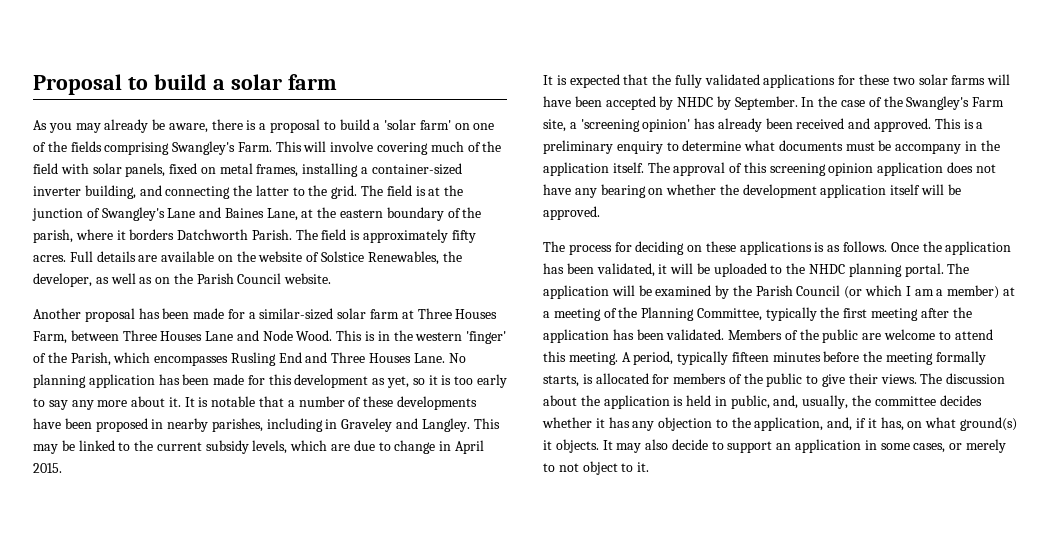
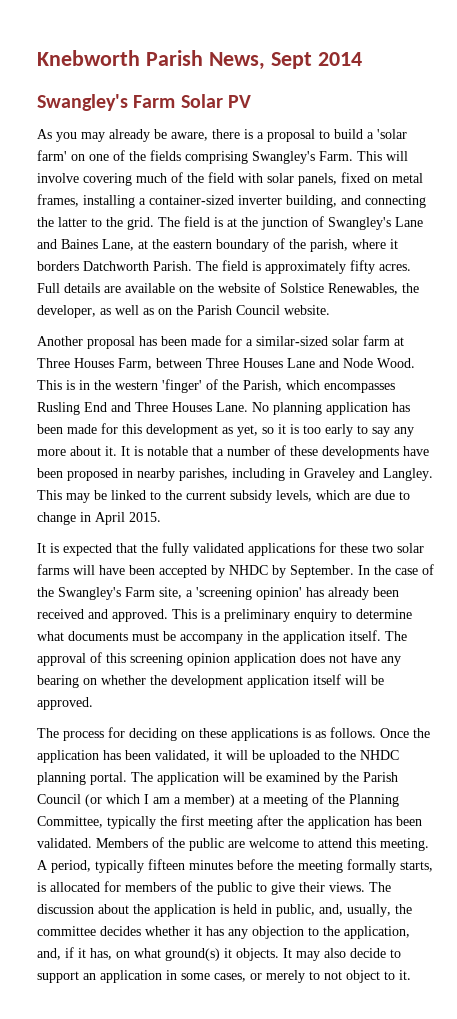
- Proposal to build a solar farm
+ Knebworth Parish News, Sept 2014
+ Swangley's Farm Solar PV

